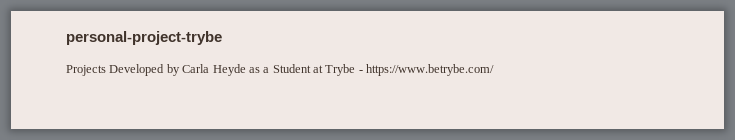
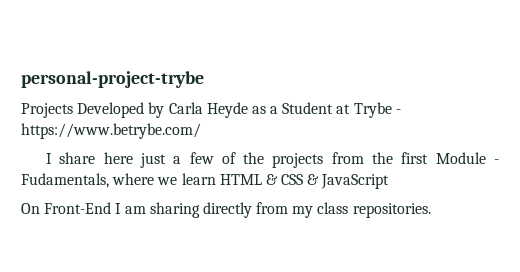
+ I share here just a few of the projects from the first Module - Fudamentals, where we learn HTML & CSS & JavaScript
+ On Front-End I am sharing directly from my class repositories.

